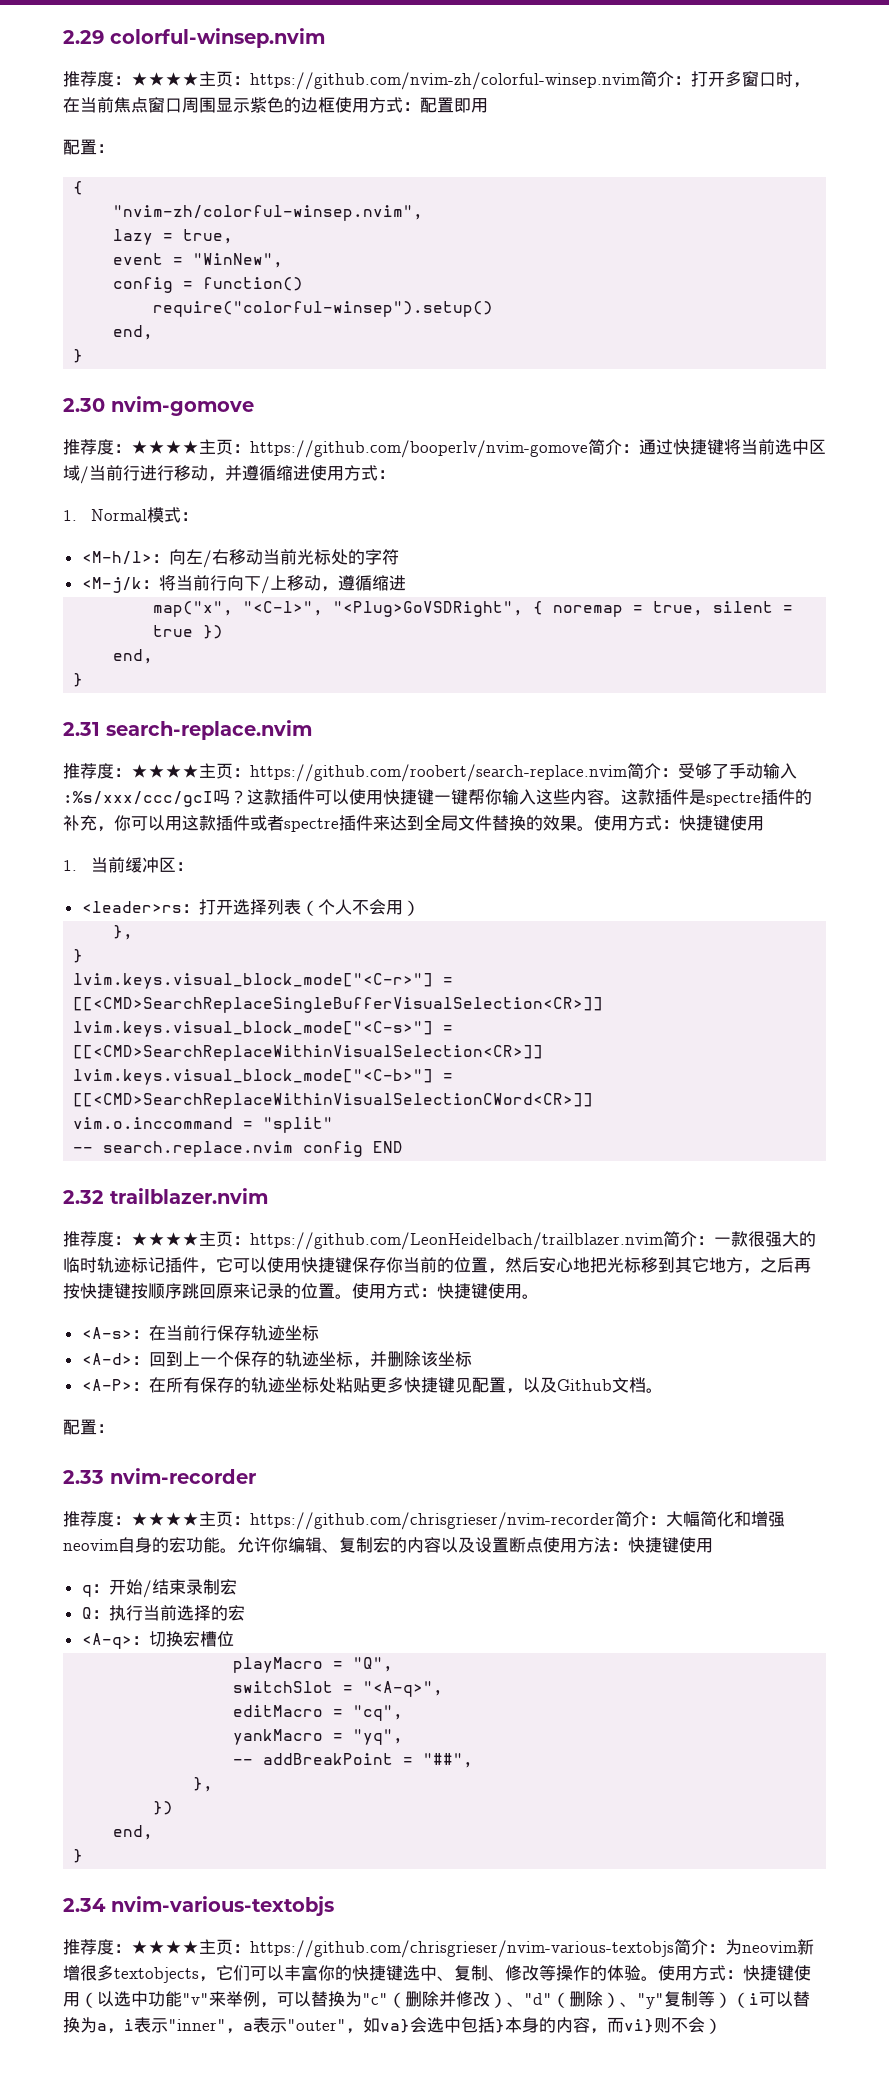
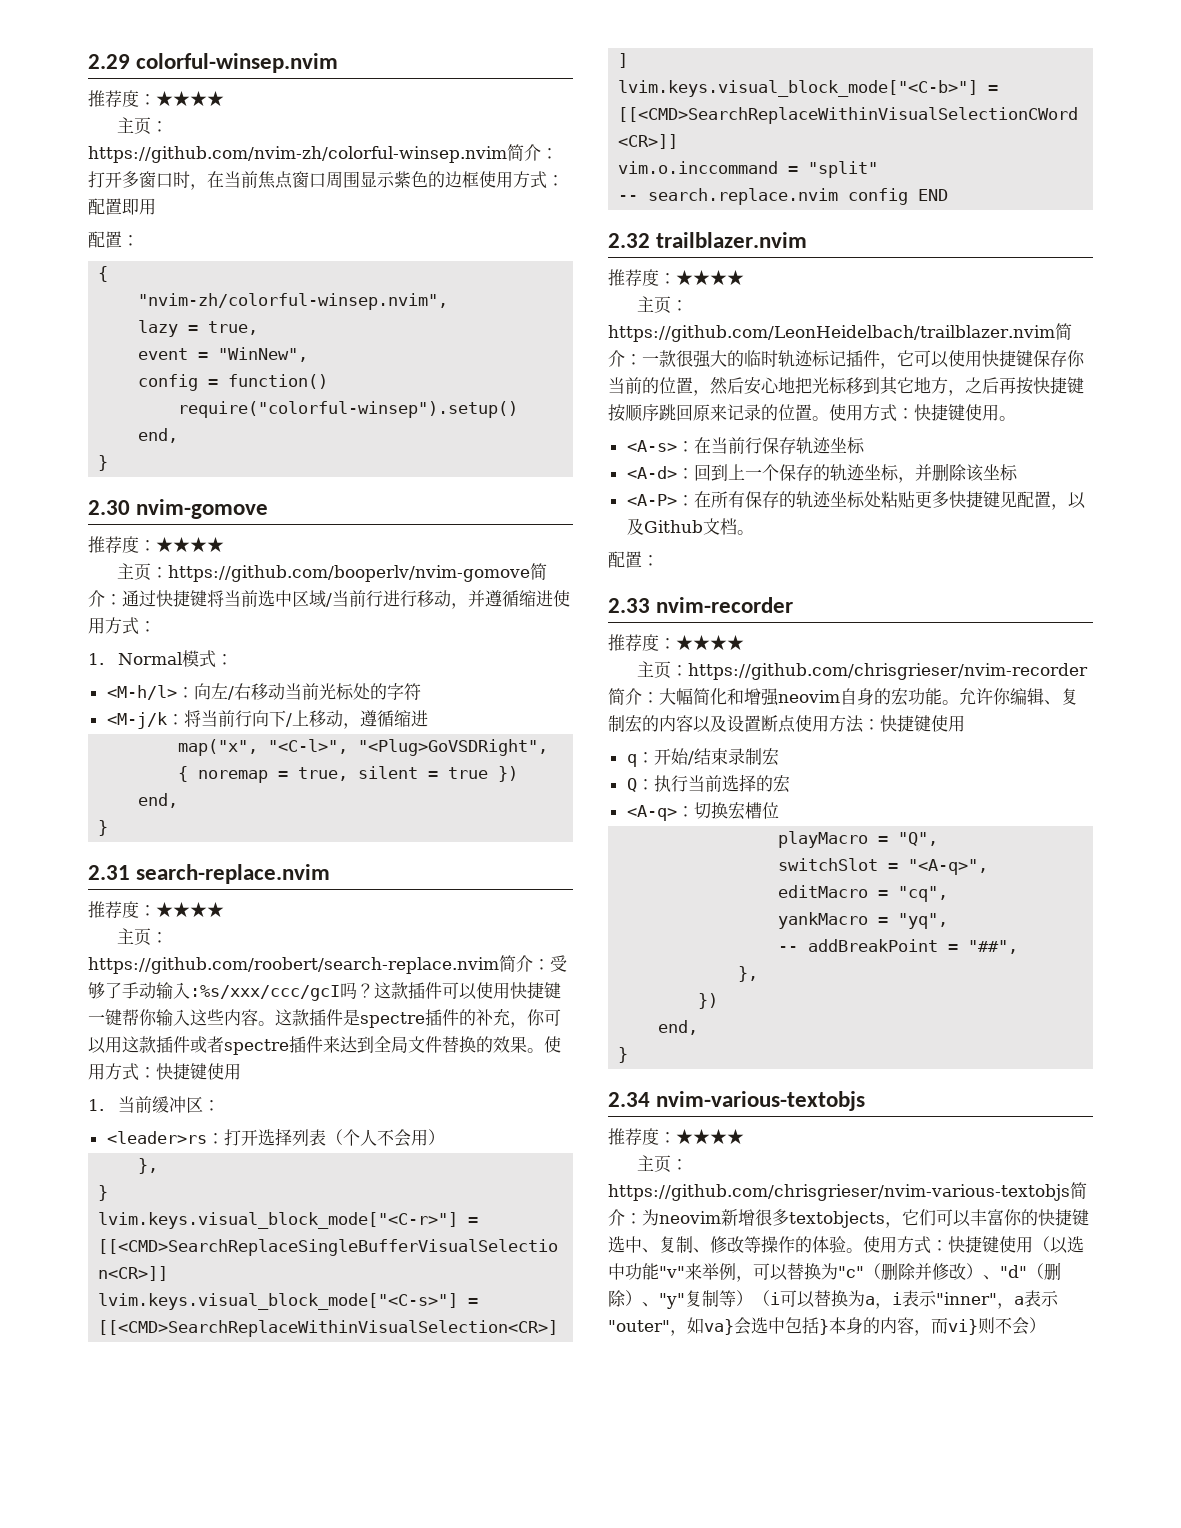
  2.29 colorful-winsep.nvim
- 推荐度：★★★★主页：https://github.com/nvim-zh/colorful-winsep.nvim简介：打开多窗口时，在当前焦点窗口周围显示紫色的边框使用方式：配置即用
+ 推荐度：★★★★
+ 主页：https://github.com/nvim-zh/colorful-winsep.nvim简介：打开多窗口时，在当前焦点窗口周围显示紫色的边框使用方式：配置即用
  2.30 nvim-gomove
- 推荐度：★★★★主页：https://github.com/booperlv/nvim-gomove简介：通过快捷键将当前选中区域/当前行进行移动，并遵循缩进使用方式：
+ 推荐度：★★★★
+ 主页：https://github.com/booperlv/nvim-gomove简介：通过快捷键将当前选中区域/当前行进行移动，并遵循缩进使用方式：
  2.31 search-replace.nvim
- 推荐度：★★★★主页：https://github.com/roobert/search-replace.nvim简介：受够了手动输入:%s/xxx/ccc/gcI吗？
+ 推荐度：★★★★
+ 主页：https://github.com/roobert/search-replace.nvim简介：受够了手动输入:%s/xxx/ccc/gcI吗？
  2.32 trailblazer.nvim
- 推荐度：★★★★主页：https://github.com/LeonHeidelbach/trailblazer.nvim简介：一款很强大的临时轨迹标记插件，它可以使用快捷键保存你当前的位置，然后安心地把光标移到其它地方，之后再按快捷键按顺序跳回原来记录的位置。
+ 推荐度：★★★★
+ 主页：https://github.com/LeonHeidelbach/trailblazer.nvim简介：一款很强大的临时轨迹标记插件，它可以使用快捷键保存你当前的位置，然后安心地把光标移到其它地方，之后再按快捷键按顺序跳回原来记录的位置。
  2.33 nvim-recorder
- 推荐度：★★★★主页：https://github.com/chrisgrieser/nvim-recorder简介：大幅简化和增强neovim自身的宏功能。
+ 推荐度：★★★★
+ 主页：https://github.com/chrisgrieser/nvim-recorder简介：大幅简化和增强neovim自身的宏功能。
  2.34 nvim-various-textobjs
- 推荐度：★★★★主页：https://github.com/chrisgrieser/nvim-various-textobjs简介：为neovim新增很多textobjects，它们可以丰富你的快捷键选中、复制、修改等操作的体验。
+ 推荐度：★★★★
+ 主页：https://github.com/chrisgrieser/nvim-various-textobjs简介：为neovim新增很多textobjects，它们可以丰富你的快捷键选中、复制、修改等操作的体验。

